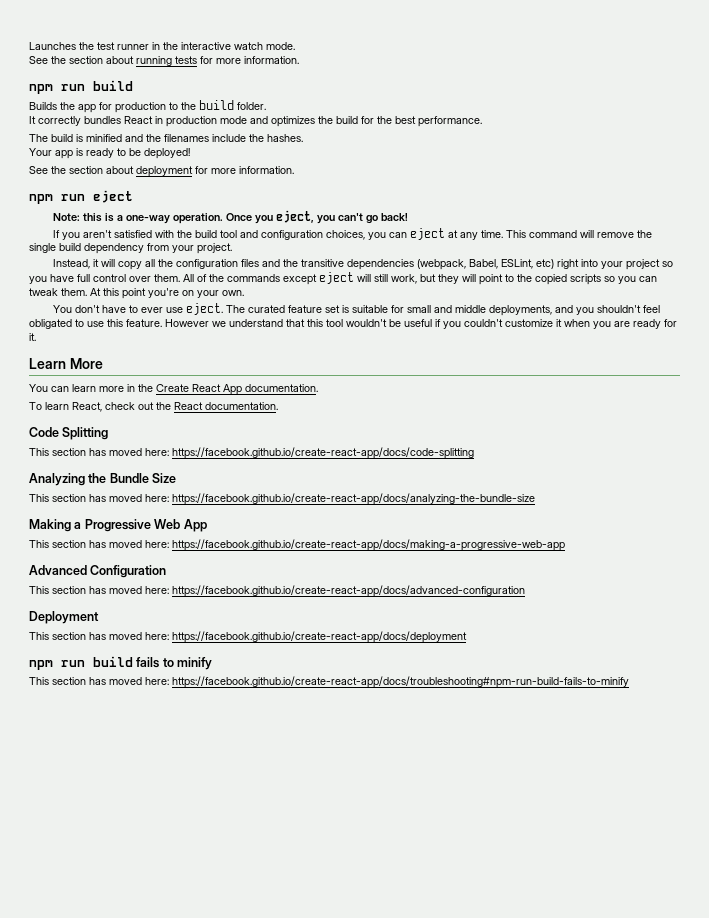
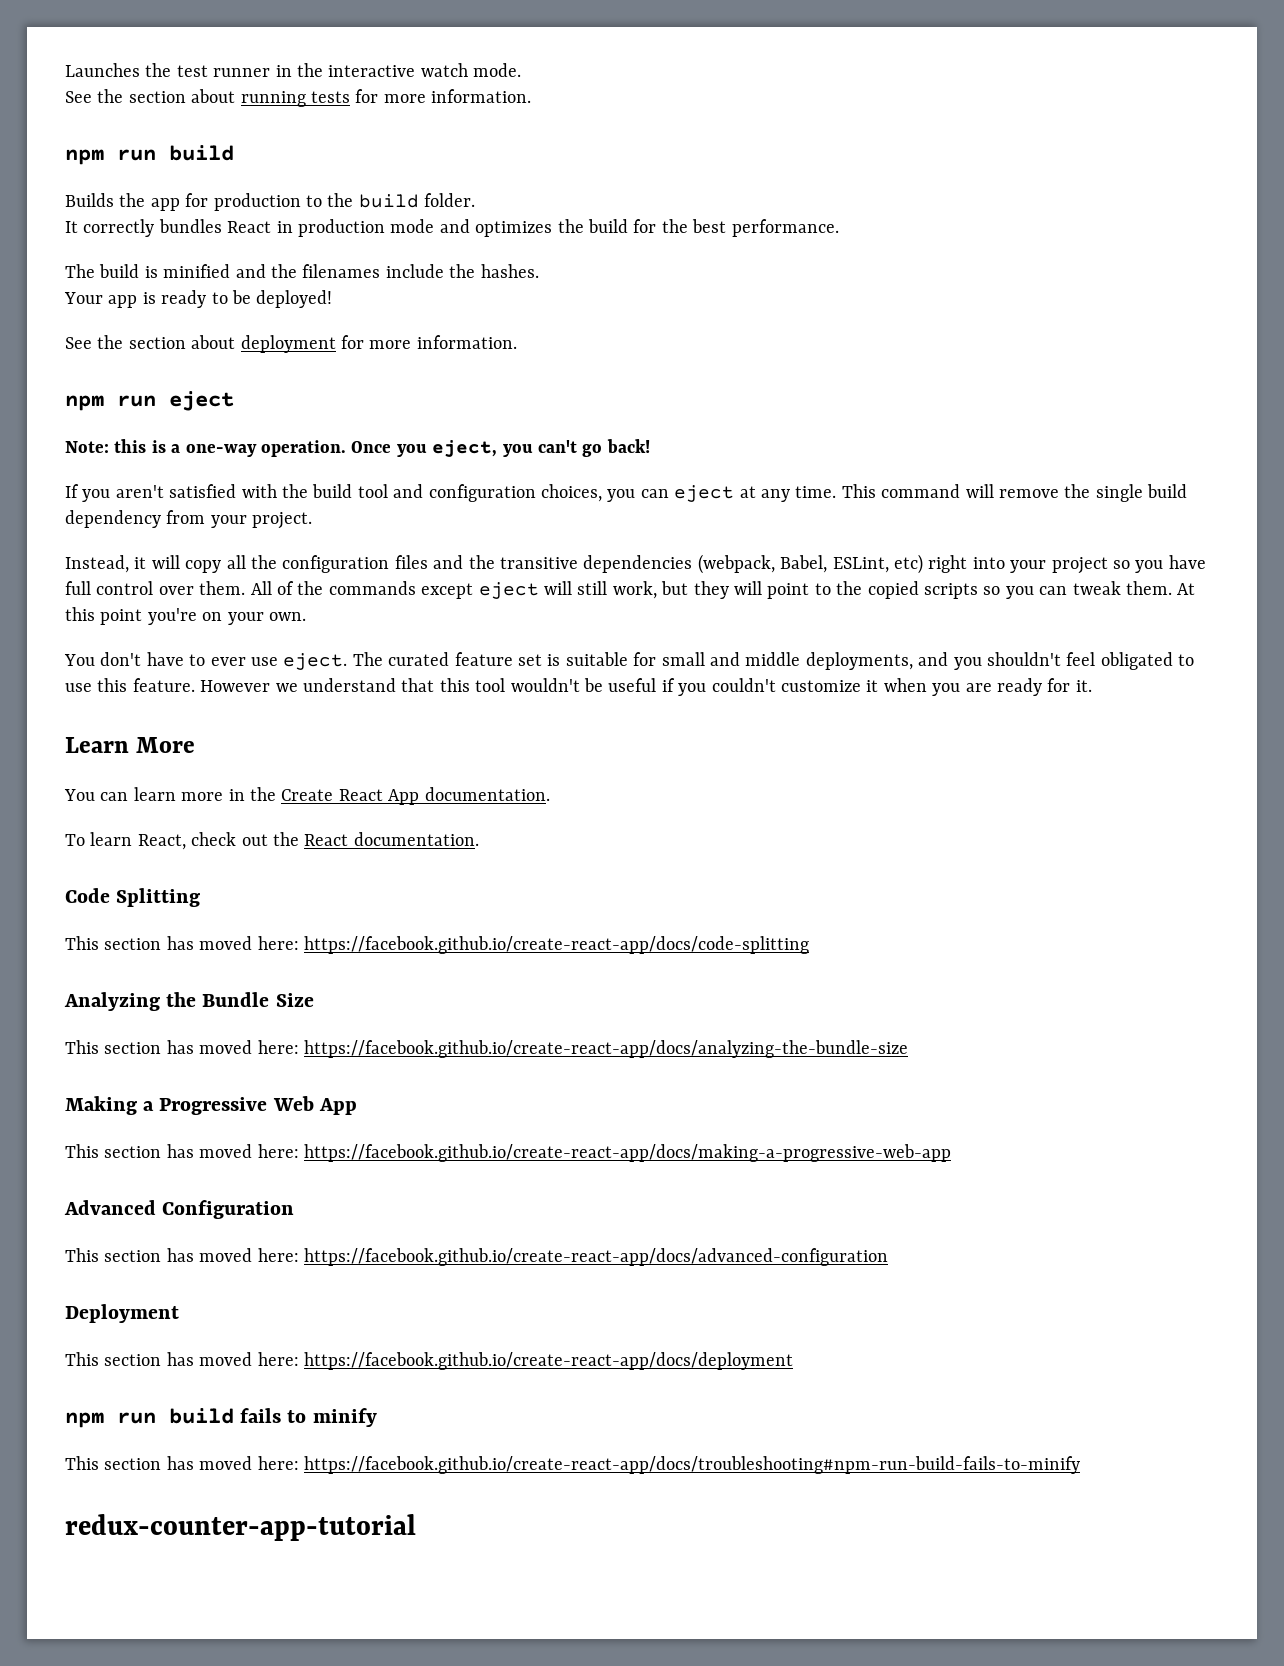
+ redux-counter-app-tutorial

